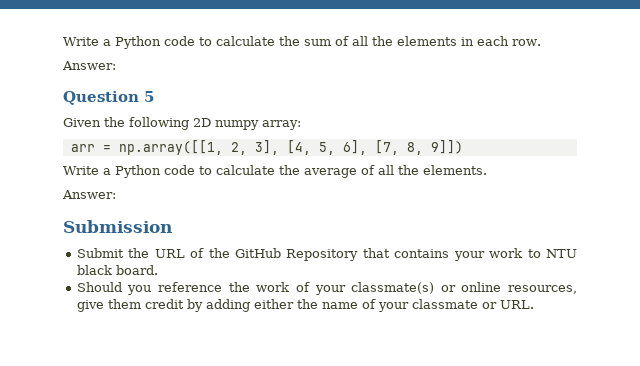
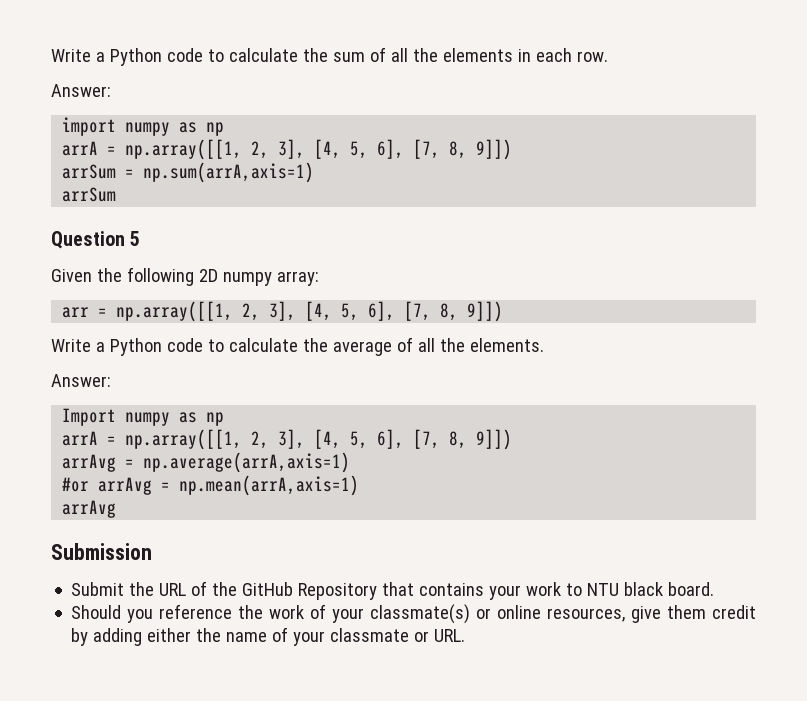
+ import numpy as np
+ arrA = np.array([[1, 2, 3], [4, 5, 6], [7, 8, 9]])
+ arrSum = np.sum(arrA,axis=1)
+ arrSum
+ Import numpy as np
+ arrA = np.array([[1, 2, 3], [4, 5, 6], [7, 8, 9]])
+ arrAvg = np.average(arrA,axis=1)
+ #or arrAvg = np.mean(arrA,axis=1)
+ arrAvg

